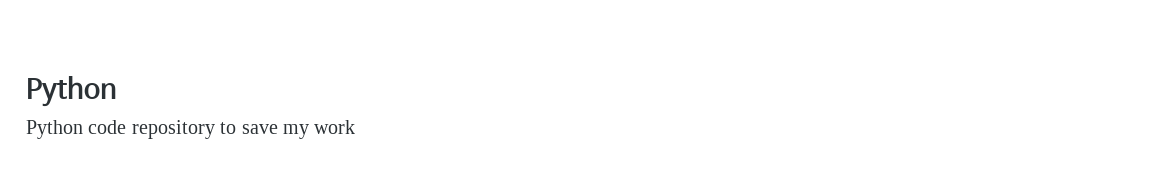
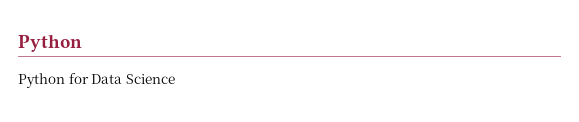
- Python code repository to save my work
+ Python for Data Science

